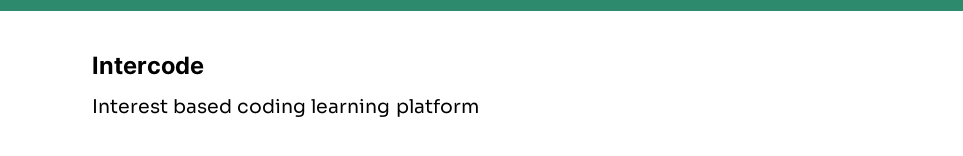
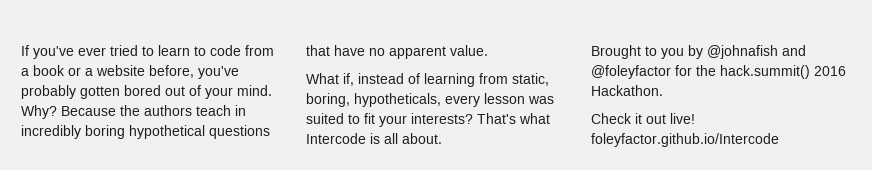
- Intercode
- Interest based coding learning platform
+ If you've ever tried to learn to code from a book or a website before, you've probably gotten bored out of your mind. Why? Because the authors teach in incredibly boring hypothetical questions that have no apparent value.
+ What if, instead of learning from static, boring, hypotheticals, every lesson was suited to fit your interests? That's what Intercode is all about.
+ Brought to you by @johnafish and @foleyfactor for the hack.summit() 2016 Hackathon.
+ Check it out live! foleyfactor.github.io/Intercode

